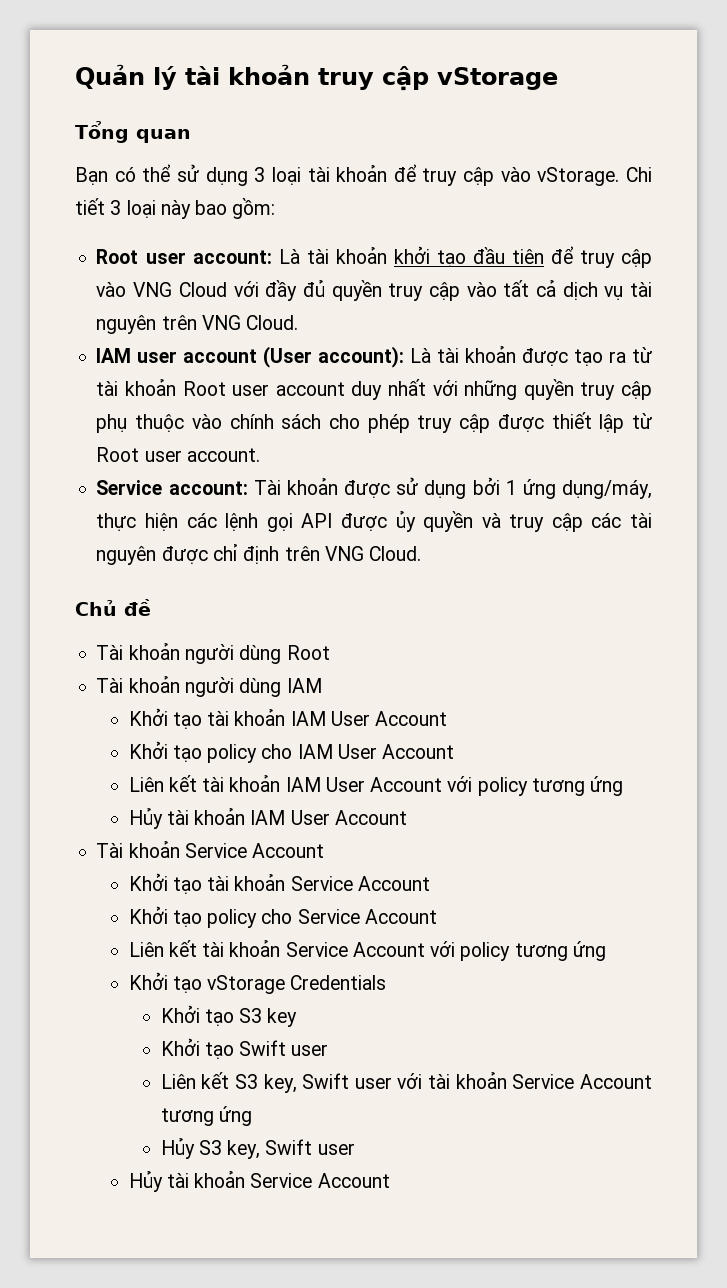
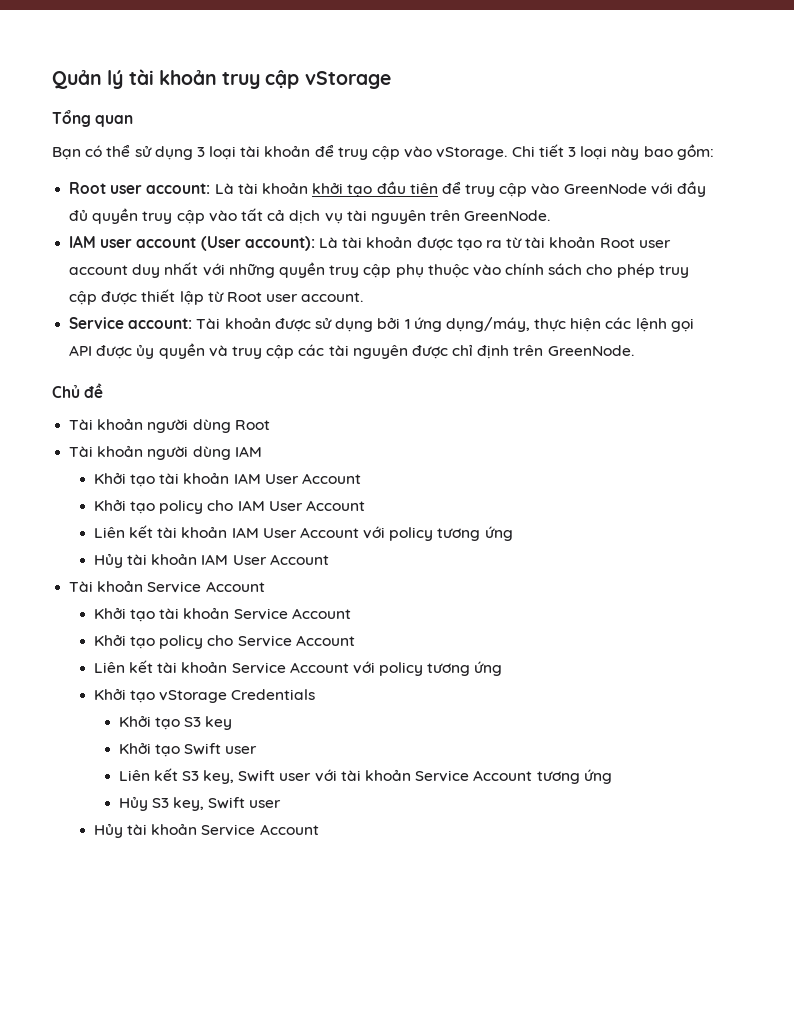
- Root user account: Là tài khoản khởi tạo đầu tiên để truy cập vào VNG Cloud với đầy đủ quyền truy cập vào tất cả dịch vụ tài nguyên trên VNG Cloud.
+ Root user account: Là tài khoản khởi tạo đầu tiên để truy cập vào GreenNode với đầy đủ quyền truy cập vào tất cả dịch vụ tài nguyên trên GreenNode.
- Service account: Tài khoản được sử dụng bởi 1 ứng dụng/máy, thực hiện các lệnh gọi API được ủy quyền và truy cập các tài nguyên được chỉ định trên VNG Cloud.
+ Service account: Tài khoản được sử dụng bởi 1 ứng dụng/máy, thực hiện các lệnh gọi API được ủy quyền và truy cập các tài nguyên được chỉ định trên GreenNode.

